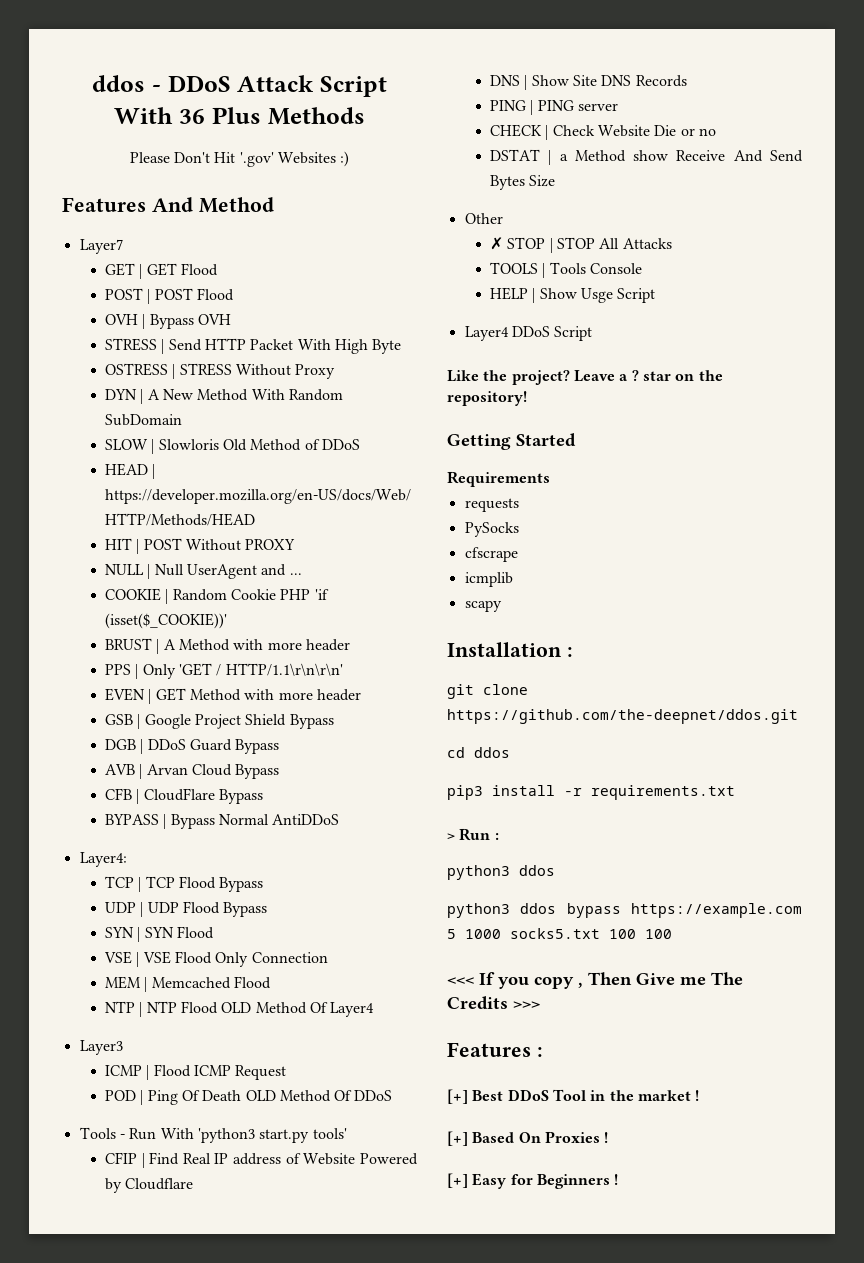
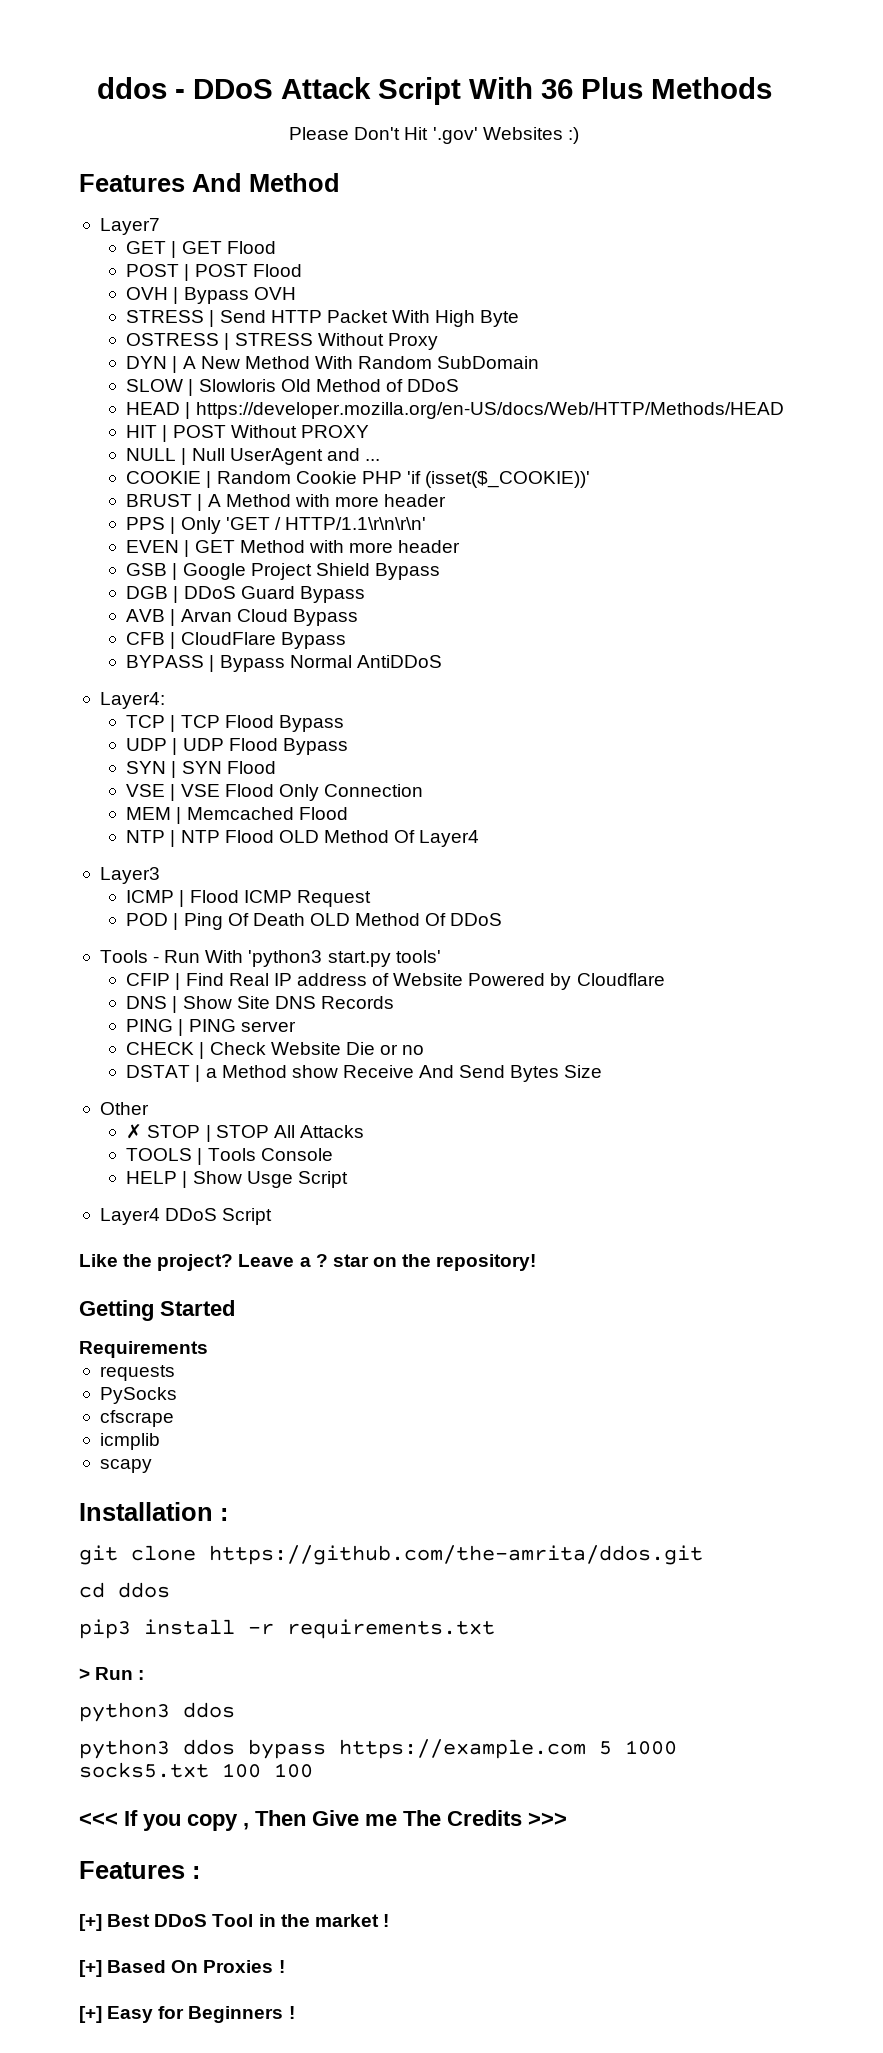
- git clone https://github.com/the-deepnet/ddos.git
+ git clone https://github.com/the-amrita/ddos.git

